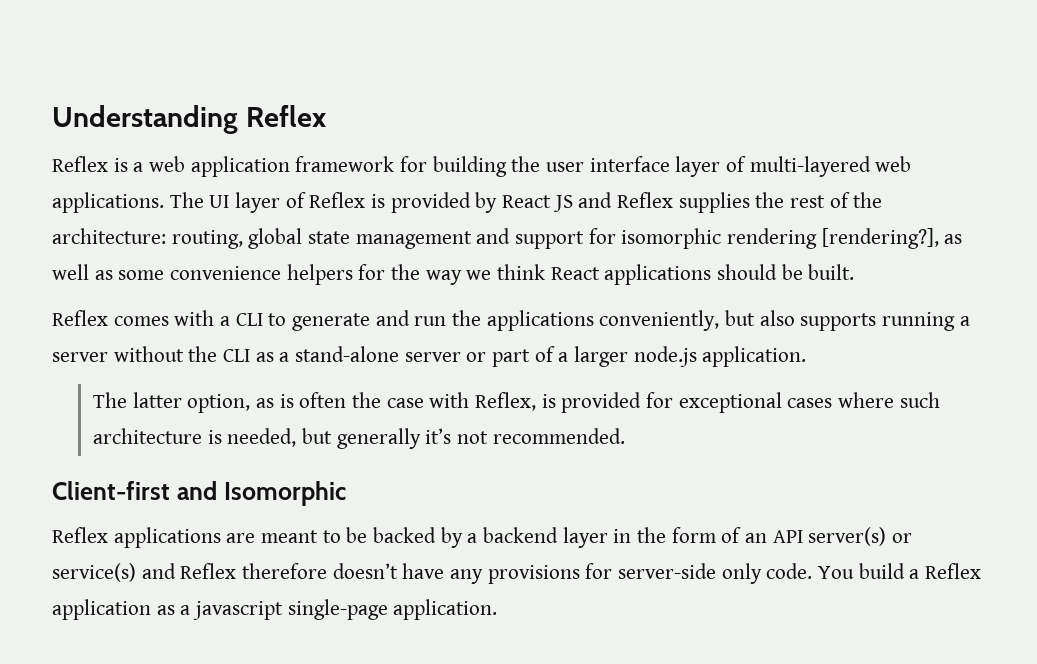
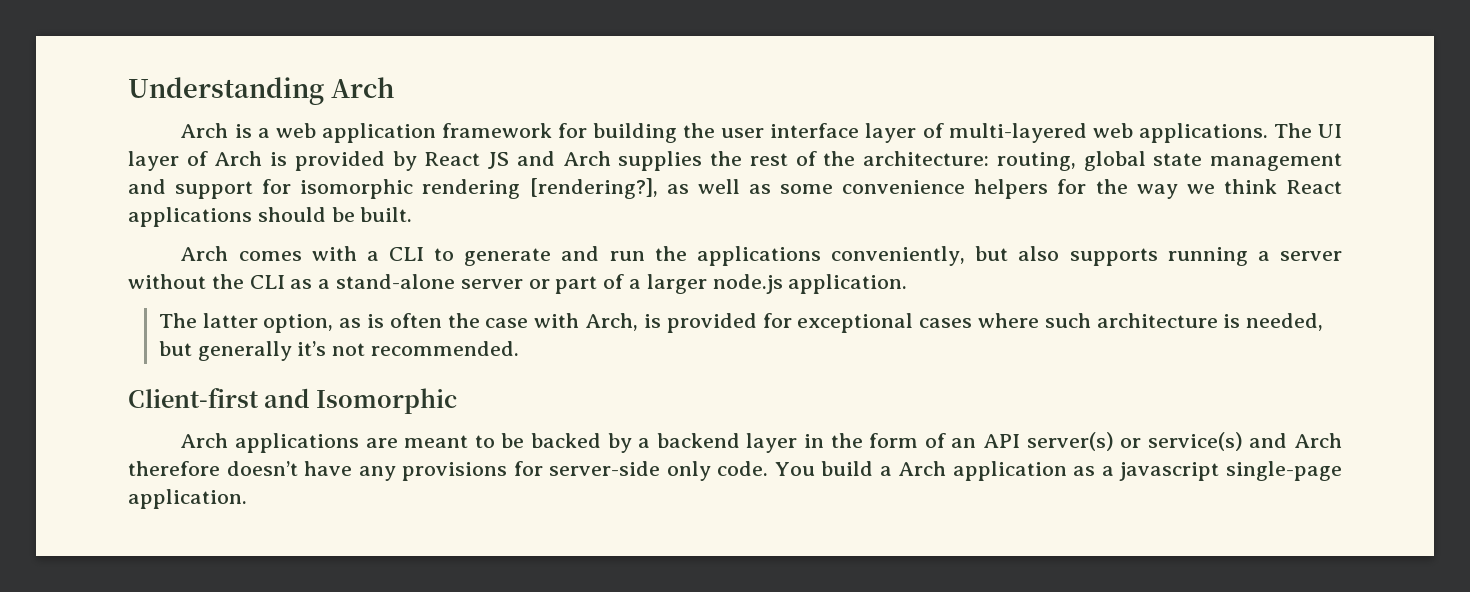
- Understanding Reflex
- Reflex is a web application framework for building the user interface layer of multi-layered web applications.
+ Understanding Arch
+ Arch is a web application framework for building the user interface layer of multi-layered web applications.
- The UI layer of Reflex is provided by React JS and Reflex supplies the rest of the architecture: routing, global state management and support for isomorphic rendering [rendering?], as well as some convenience helpers for the way we think React applications should be built.
+ The UI layer of Arch is provided by React JS and Arch supplies the rest of the architecture: routing, global state management and support for isomorphic rendering [rendering?], as well as some convenience helpers for the way we think React applications should be built.
- Reflex comes with a CLI to generate and run the applications conveniently, but also supports running a server without the CLI as a stand-alone server or part of a larger node.js application.
+ Arch comes with a CLI to generate and run the applications conveniently, but also supports running a server without the CLI as a stand-alone server or part of a larger node.js application.
- The latter option, as is often the case with Reflex, is provided for exceptional cases where such architecture is needed, but generally it’s not recommended.
+ The latter option, as is often the case with Arch, is provided for exceptional cases where such architecture is needed, but generally it’s not recommended.
- Reflex applications are meant to be backed by a backend layer in the form of an API server(s) or service(s) and Reflex therefore doesn’t have any provisions for server-side only code.
+ Arch applications are meant to be backed by a backend layer in the form of an API server(s) or service(s) and Arch therefore doesn’t have any provisions for server-side only code.
- You build a Reflex application as a javascript single-page application.
+ You build a Arch application as a javascript single-page application.

